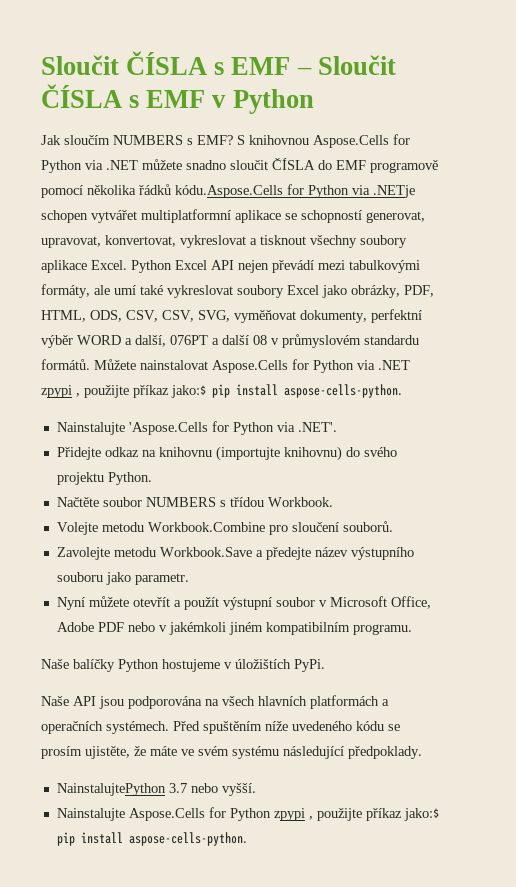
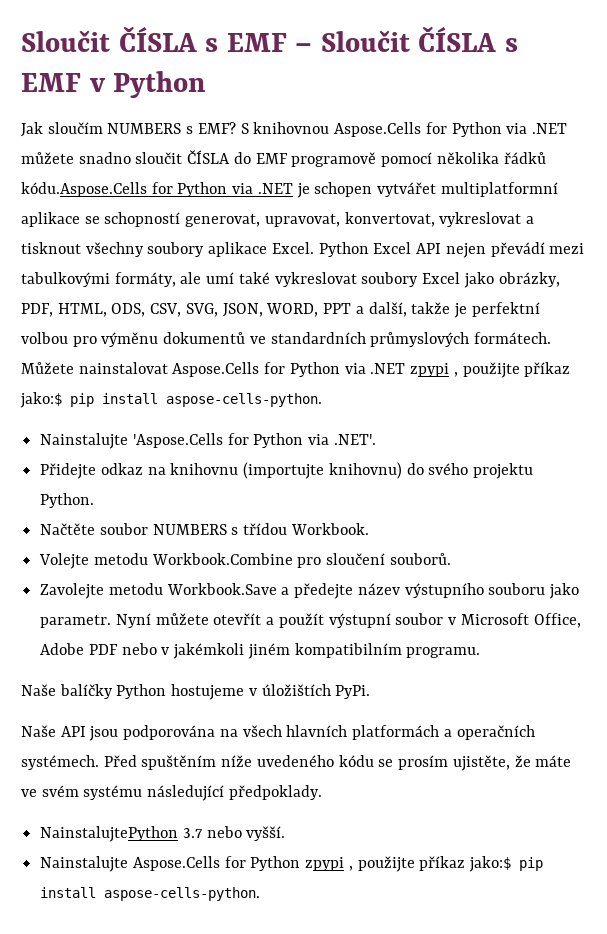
- S knihovnou Aspose.Cells for Python via .NET můžete snadno sloučit ČÍSLA do EMF programově pomocí několika řádků kódu.Aspose.Cells for Python via .NETje schopen vytvářet multiplatformní aplikace se schopností generovat, upravovat, konvertovat, vykreslovat a tisknout všechny soubory aplikace Excel.
+ S knihovnou Aspose.Cells for Python via .NET můžete snadno sloučit ČÍSLA do EMF programově pomocí několika řádků kódu.Aspose.Cells for Python via .NET je schopen vytvářet multiplatformní aplikace se schopností generovat, upravovat, konvertovat, vykreslovat a tisknout všechny soubory aplikace Excel.
- Python Excel API nejen převádí mezi tabulkovými formáty, ale umí také vykreslovat soubory Excel jako obrázky, PDF, HTML, ODS, CSV, CSV, SVG, vyměňovat dokumenty, perfektní výběr WORD a další, 076PT a další 08 v průmyslovém standardu formátů.
+ Python Excel API nejen převádí mezi tabulkovými formáty, ale umí také vykreslovat soubory Excel jako obrázky, PDF, HTML, ODS, CSV, SVG, JSON, WORD, PPT a další, takže je perfektní volbou pro výměnu dokumentů ve standardních průmyslových formátech.
- Zavolejte metodu Workbook.Save a předejte název výstupního souboru jako parametr.
- Nyní můžete otevřít a použít výstupní soubor v Microsoft Office, Adobe PDF nebo v jakémkoli jiném kompatibilním programu.
+ Zavolejte metodu Workbook.Save a předejte název výstupního souboru jako parametr. Nyní můžete otevřít a použít výstupní soubor v Microsoft Office, Adobe PDF nebo v jakémkoli jiném kompatibilním programu.

